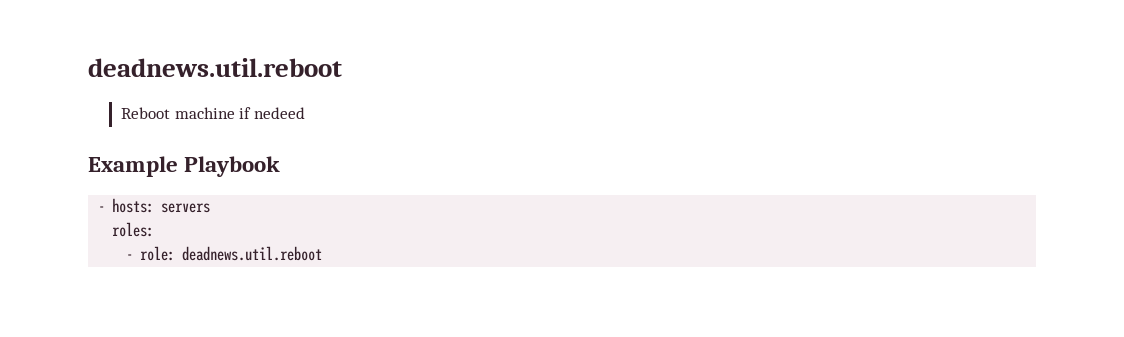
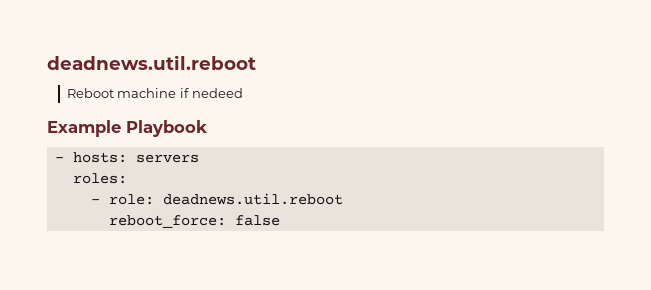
+ reboot_force: false

